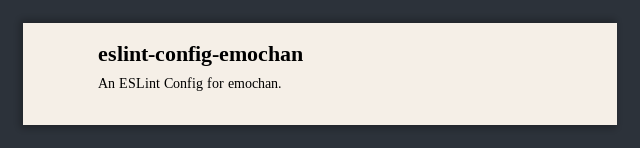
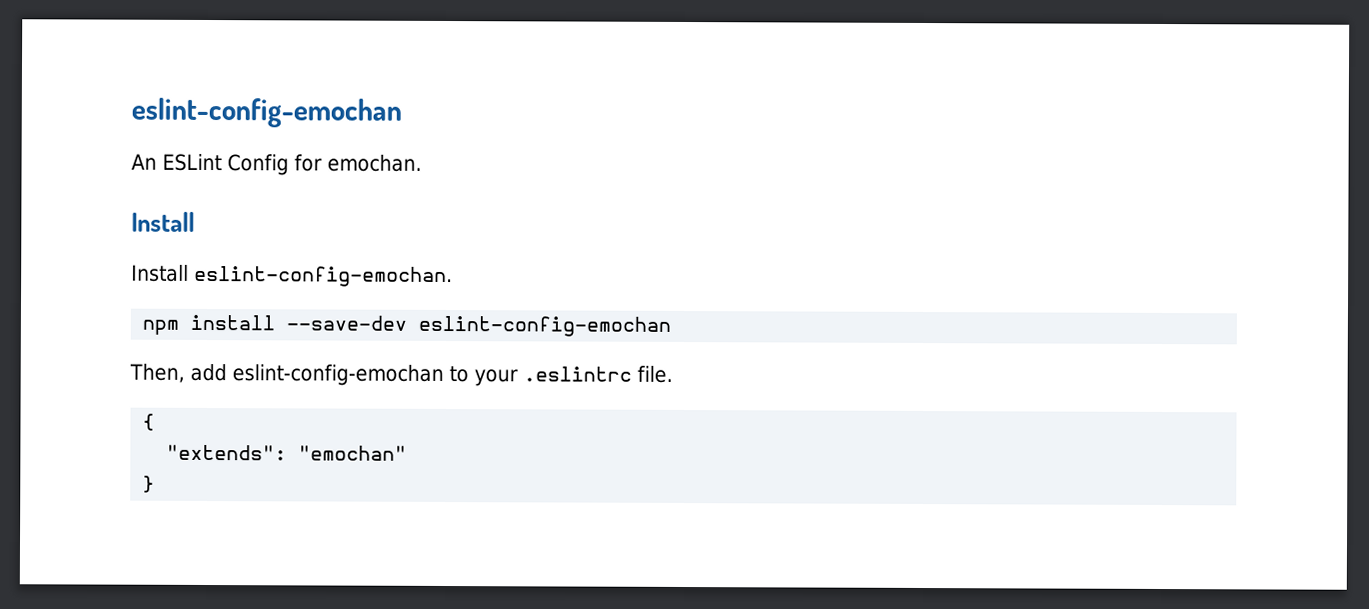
  An ESLint Config for emochan.
+ Install
+ Install eslint-config-emochan.
+ npm install --save-dev eslint-config-emochan
+ Then, add eslint-config-emochan to your .eslintrc file.
+ {
+ "extends": "emochan"
+ }

